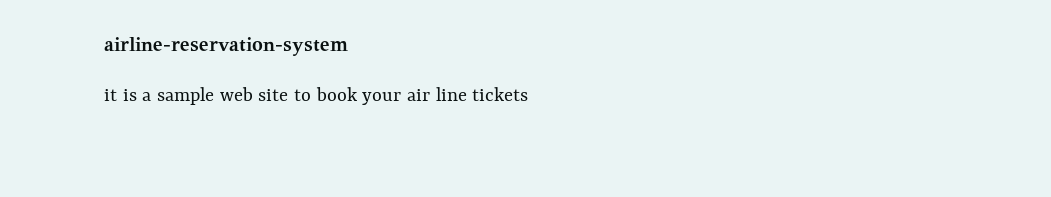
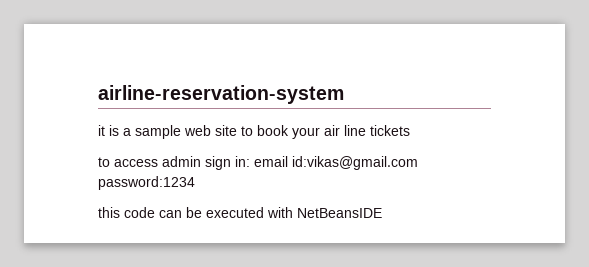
+ to access admin sign in: email id:vikas@gmail.com password:1234
+ this code can be executed with NetBeansIDE

